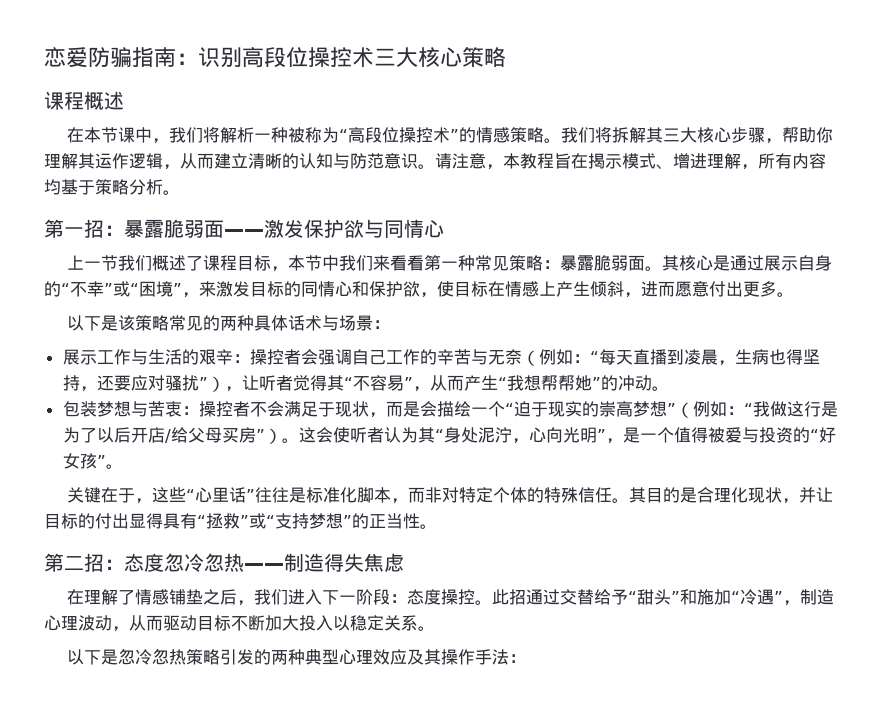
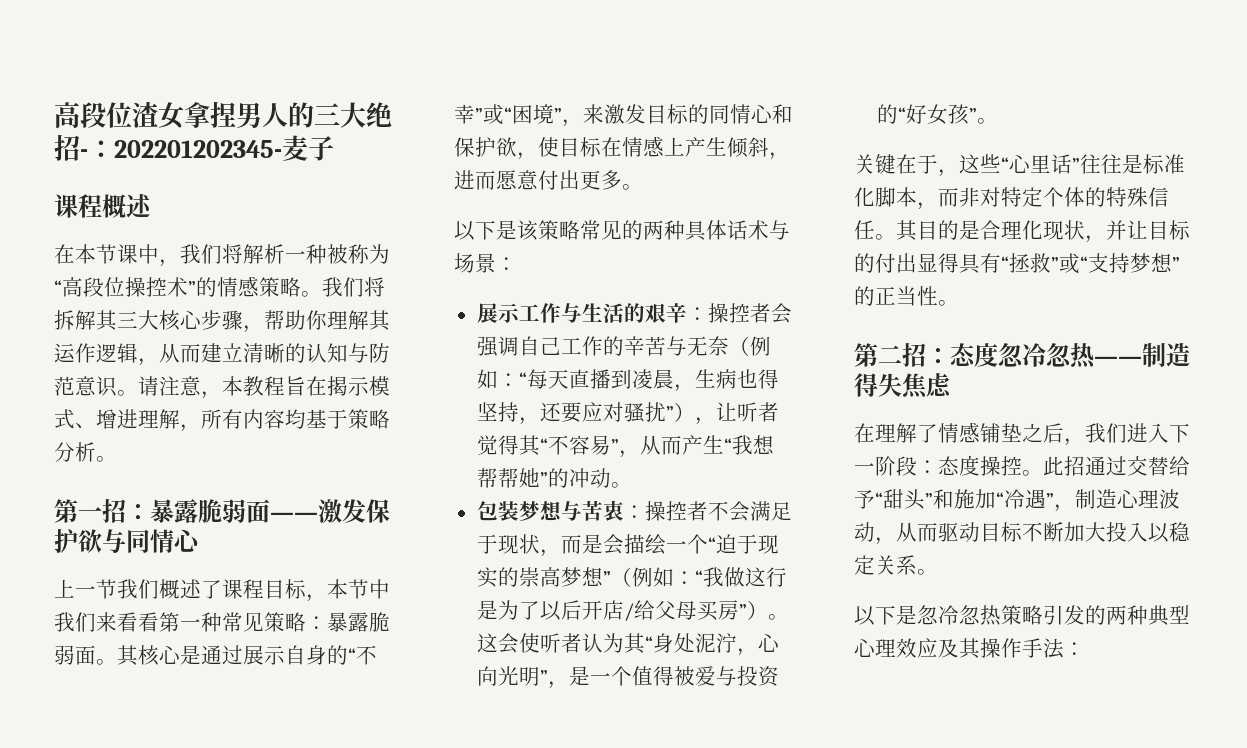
- 恋爱防骗指南：识别高段位操控术三大核心策略
+ 高段位渣女拿捏男人的三大绝招-：202201202345-麦子

